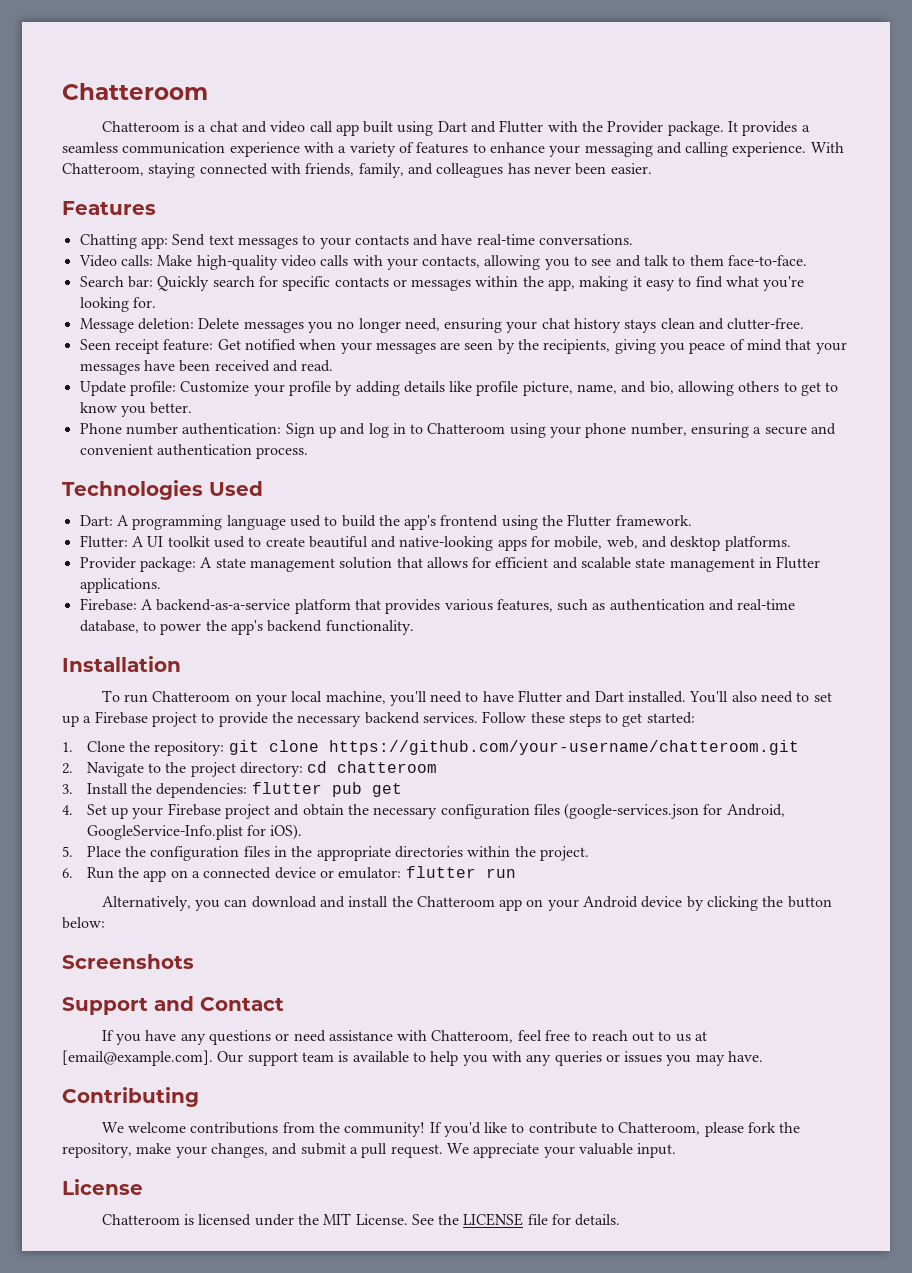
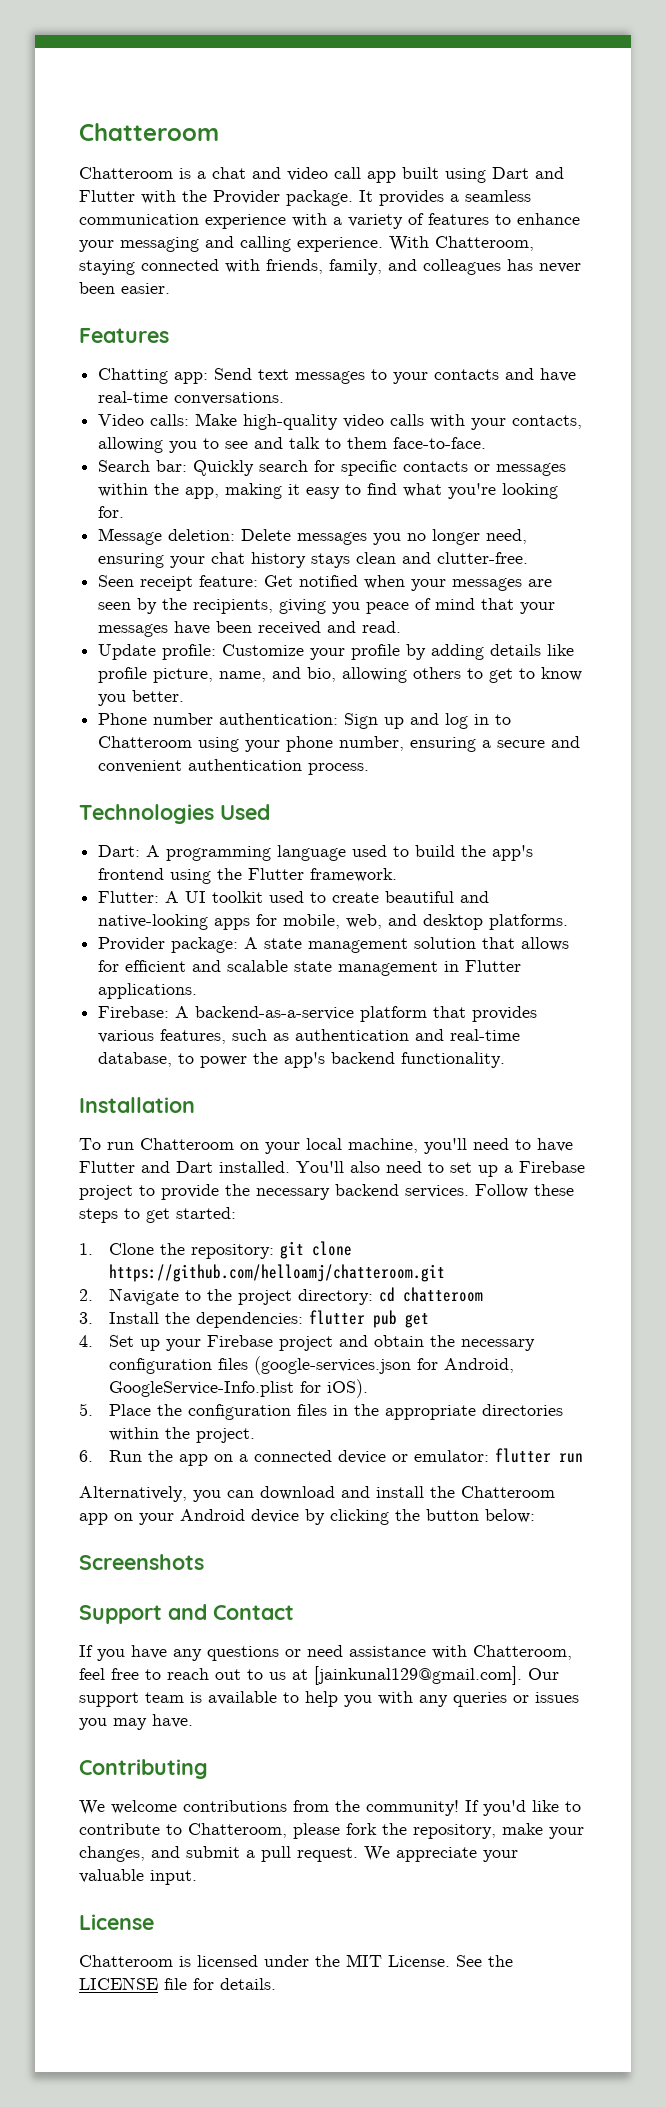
- 1. Clone the repository: git clone https://github.com/your-username/chatteroom.git
+ 1. Clone the repository: git clone https://github.com/helloamj/chatteroom.git
- If you have any questions or need assistance with Chatteroom, feel free to reach out to us at [email@example.com]. Our support team is available to help you with any queries or issues you may have.
+ If you have any questions or need assistance with Chatteroom, feel free to reach out to us at [jainkunal129@gmail.com]. Our support team is available to help you with any queries or issues you may have.

